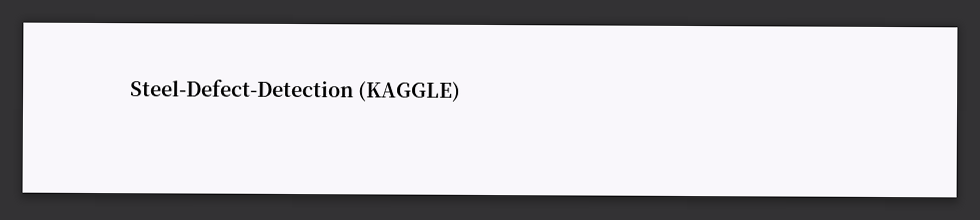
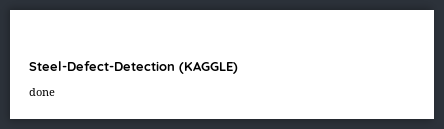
+ done

